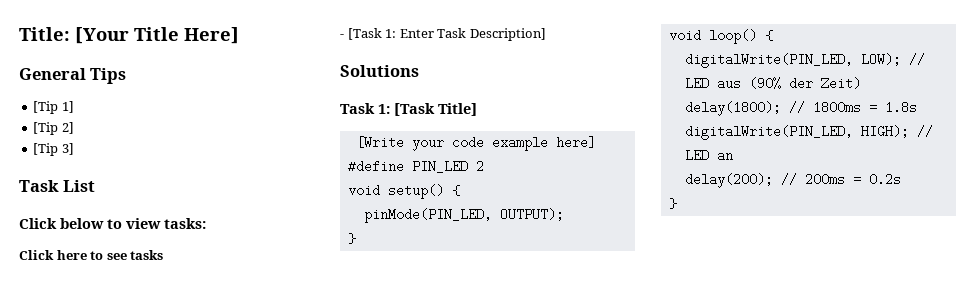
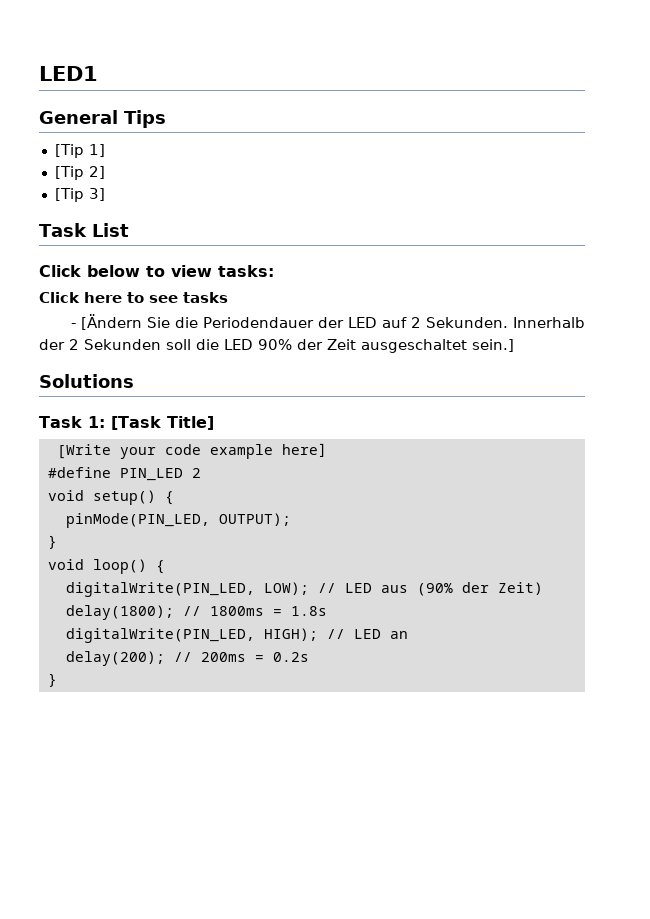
- Title: [Your Title Here]
+ LED1
- - [Task 1: Enter Task Description]
+ - [Ändern Sie die Periodendauer der LED auf 2 Sekunden. Innerhalb der 2 Sekunden soll die LED 90% der Zeit ausgeschaltet sein.]

